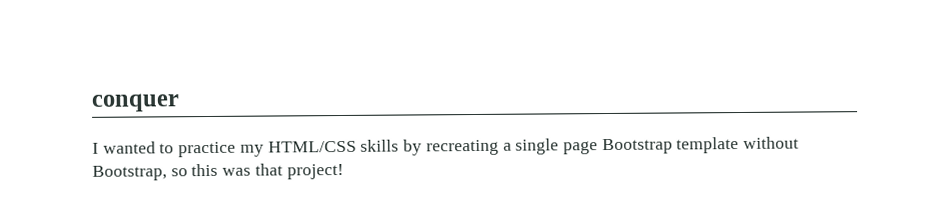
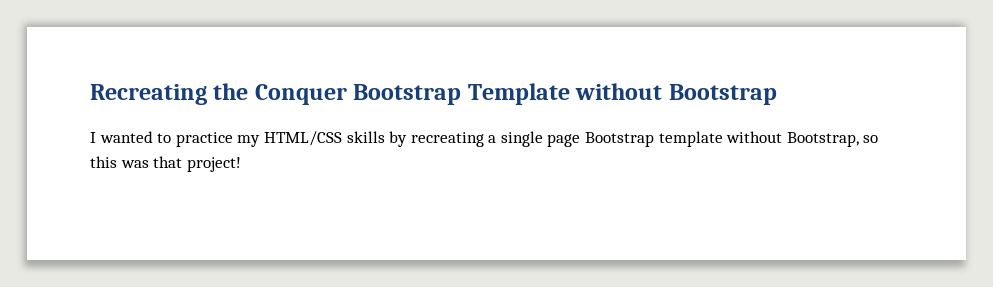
- conquer
+ Recreating the Conquer Bootstrap Template without Bootstrap

